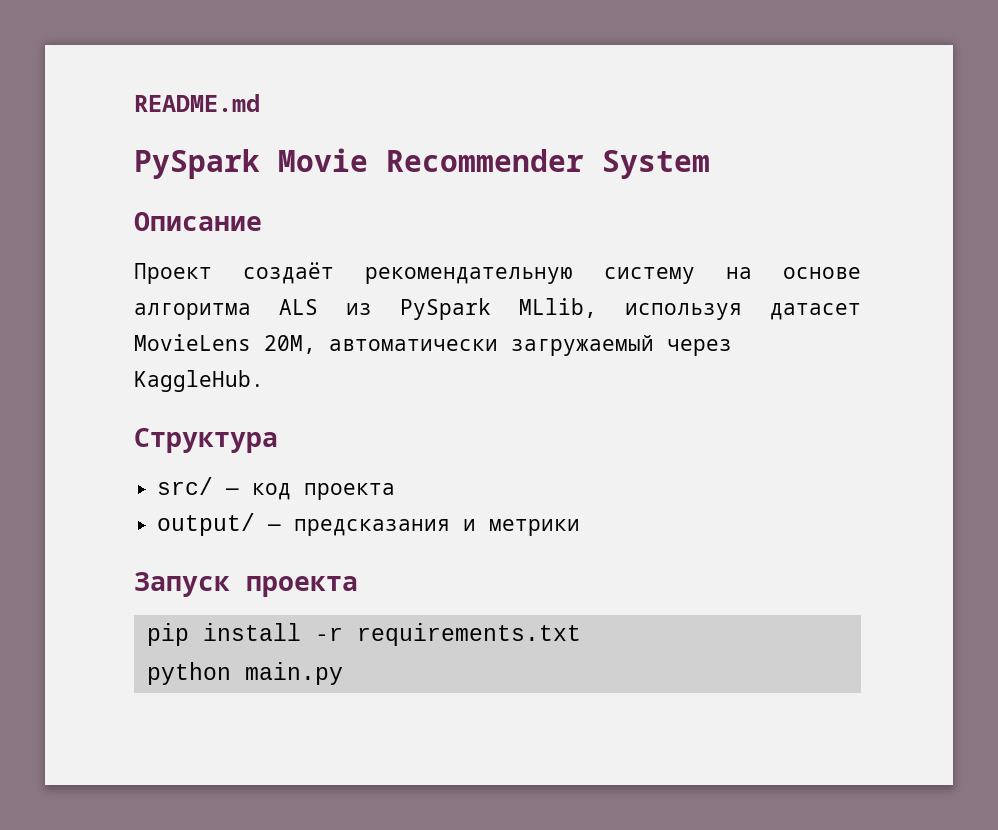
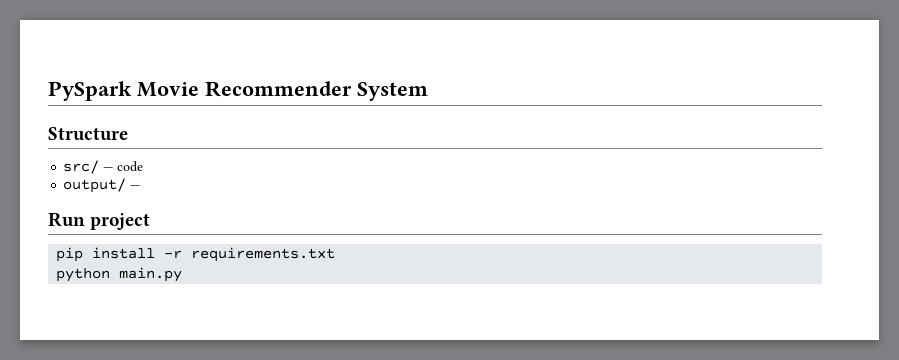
- README.md
- Описание
- Проект создаёт рекомендательную систему на основе алгоритма ALS из PySpark MLlib, используя датасет MovieLens 20M, автоматически загружаемый через KaggleHub.
- Структура
+ Structure
- src/ — код проекта
+ src/ — code
- output/ — предсказания и метрики
- Запуск проекта
+ output/ —
+ Run project

